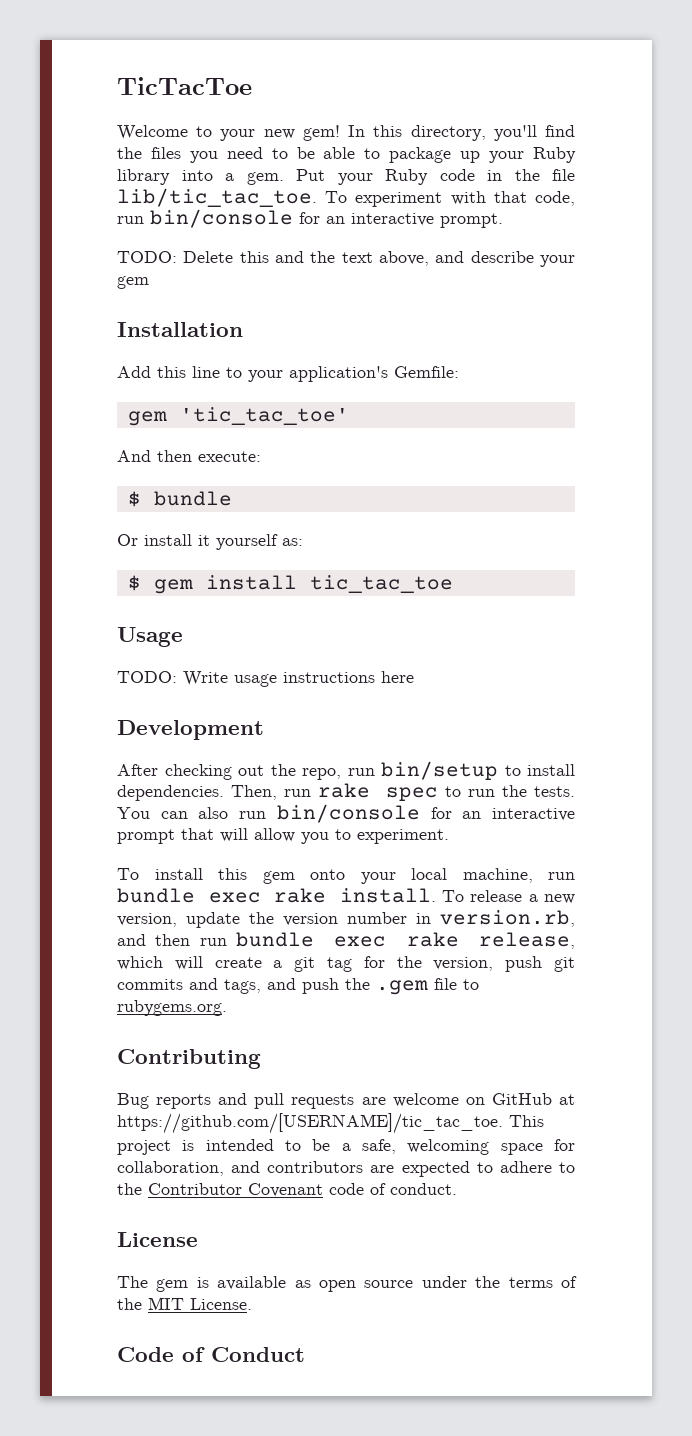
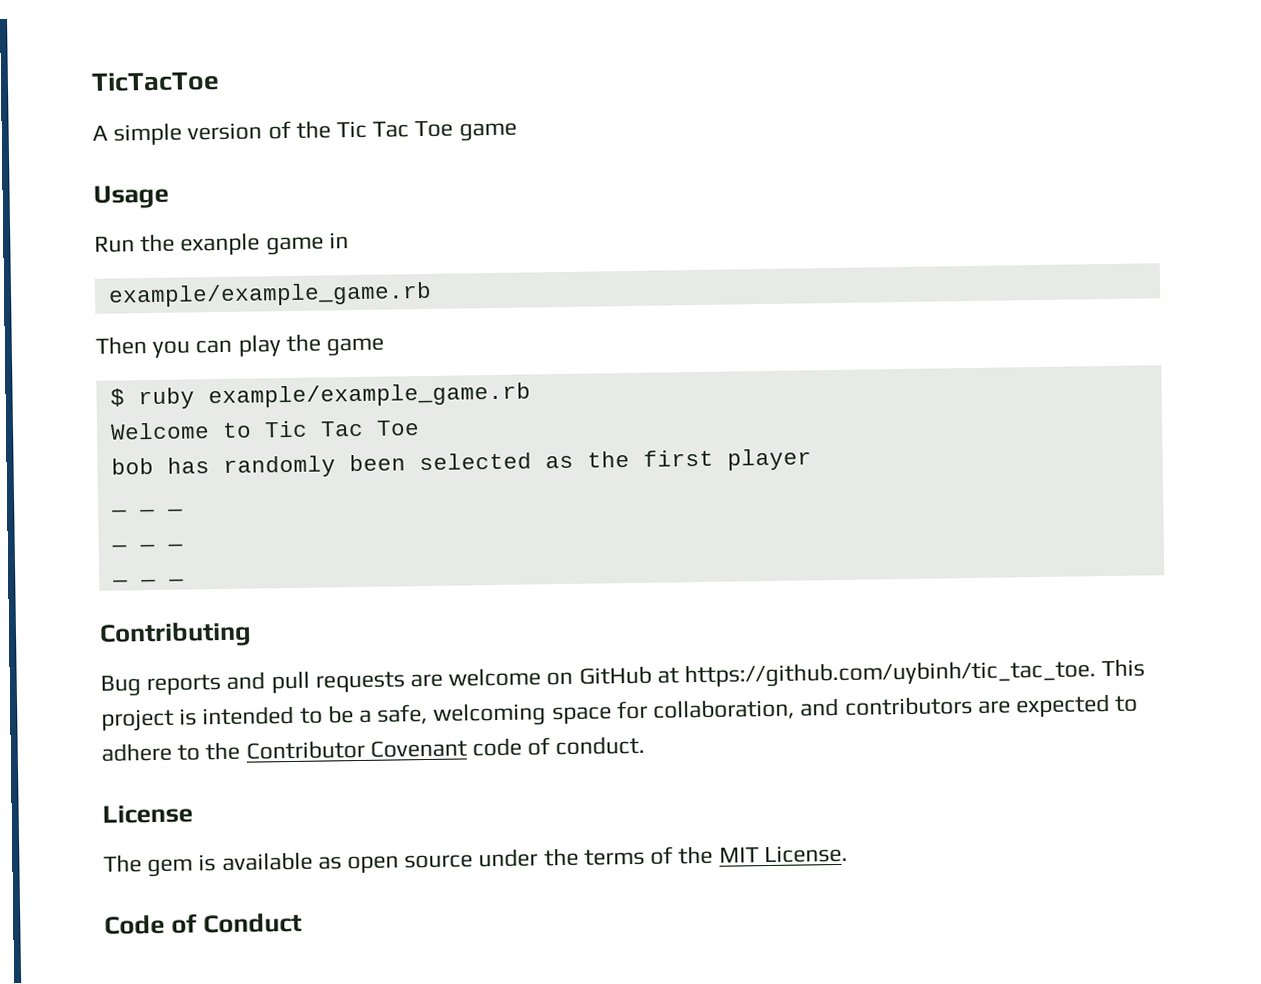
- Welcome to your new gem! In this directory, you'll find the files you need to be able to package up your Ruby library into a gem. Put your Ruby code in the file lib/tic_tac_toe. To experiment with that code, run bin/console for an interactive prompt.
- TODO: Delete this and the text above, and describe your gem
- Installation
- Add this line to your application's Gemfile:
- gem 'tic_tac_toe'
- And then execute:
- $ bundle
- Or install it yourself as:
- $ gem install tic_tac_toe
+ A simple version of the Tic Tac Toe game
  Usage
- TODO: Write usage instructions here
- Development
- After checking out the repo, run bin/setup to install dependencies. Then, run rake spec to run the tests. You can also run bin/console for an interactive prompt that will allow you to experiment.
- To install this gem onto your local machine, run bundle exec rake install. To release a new version, update the version number in version.rb, and then run bundle exec rake release, which will create a git tag for the version, push git commits and tags, and push the .gem file to rubygems.org.
+ Run the exanple game in
+ example/example_game.rb
+ Then you can play the game
+ $ ruby example/example_game.rb
+ Welcome to Tic Tac Toe
+ bob has randomly been selected as the first player
+ _ _ _
+ _ _ _
+ _ _ _
- Bug reports and pull requests are welcome on GitHub at https://github.com/[USERNAME]/tic_tac_toe. This project is intended to be a safe, welcoming space for collaboration, and contributors are expected to adhere to the Contributor Covenant code of conduct.
+ Bug reports and pull requests are welcome on GitHub at https://github.com/uybinh/tic_tac_toe. This project is intended to be a safe, welcoming space for collaboration, and contributors are expected to adhere to the Contributor Covenant code of conduct.

